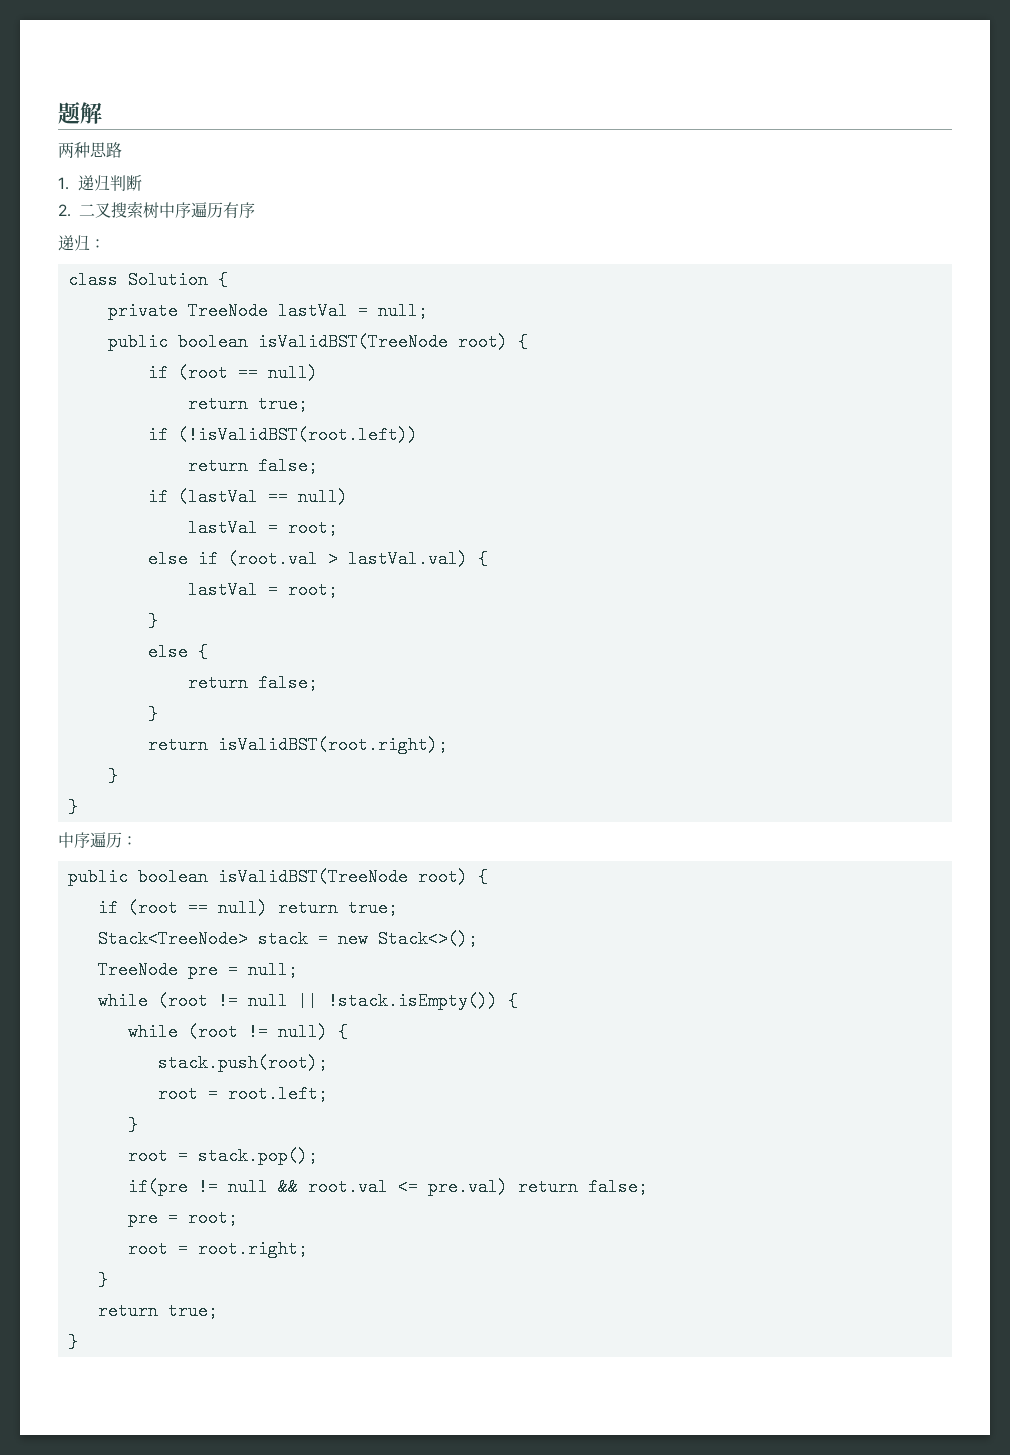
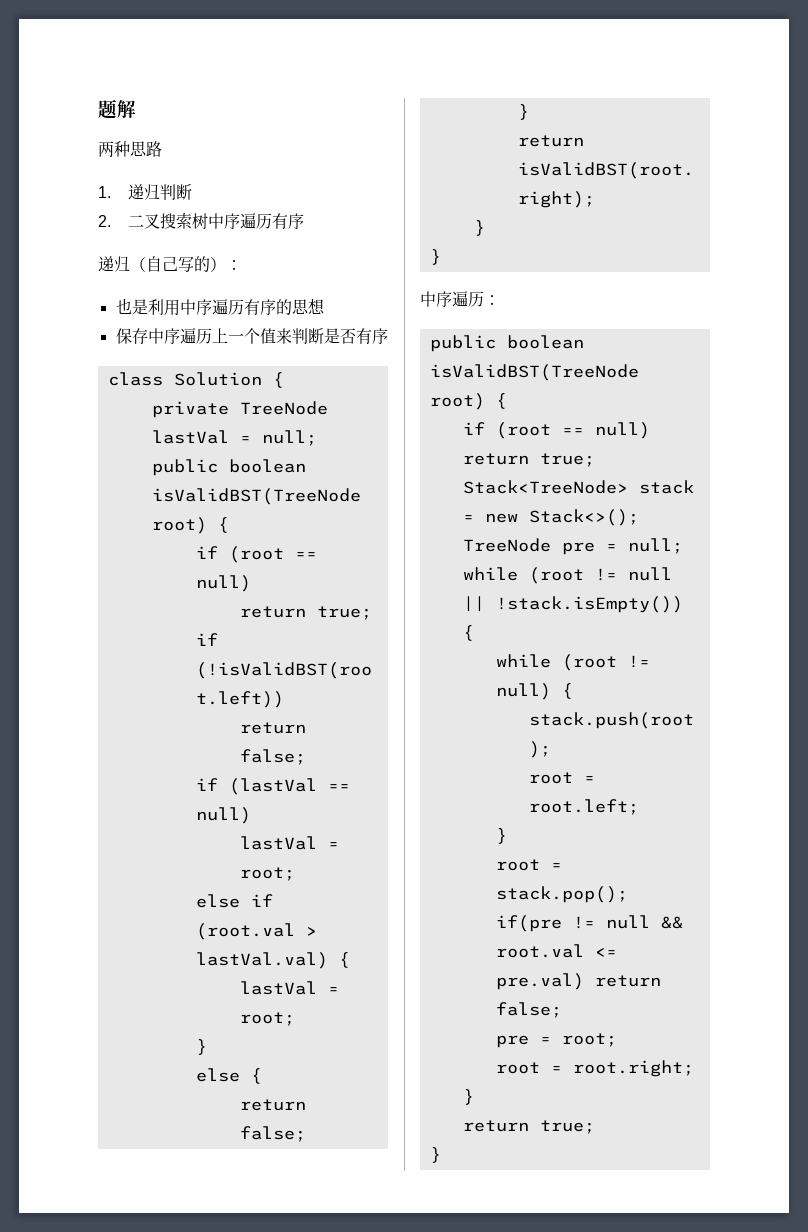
- 递归：
+ 递归（自己写的）：
+ 也是利用中序遍历有序的思想
+ 保存中序遍历上一个值来判断是否有序

